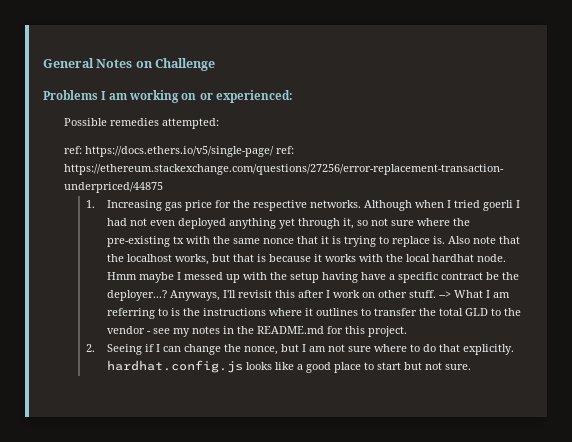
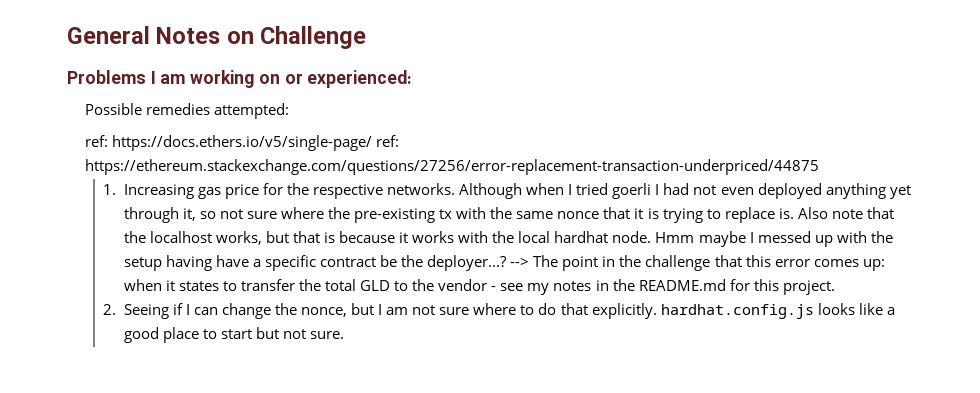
- Anyways, I'll revisit this after I work on other stuff. --> What I am referring to is the instructions where it outlines to transfer the total GLD to the vendor - see my notes in the README.md for this project.
+ --> The point in the challenge that this error comes up: when it states to transfer the total GLD to the vendor - see my notes in the README.md for this project.

